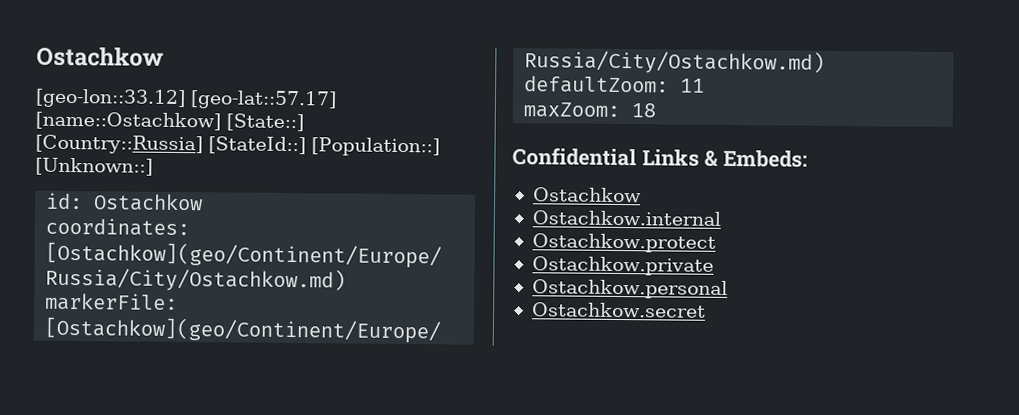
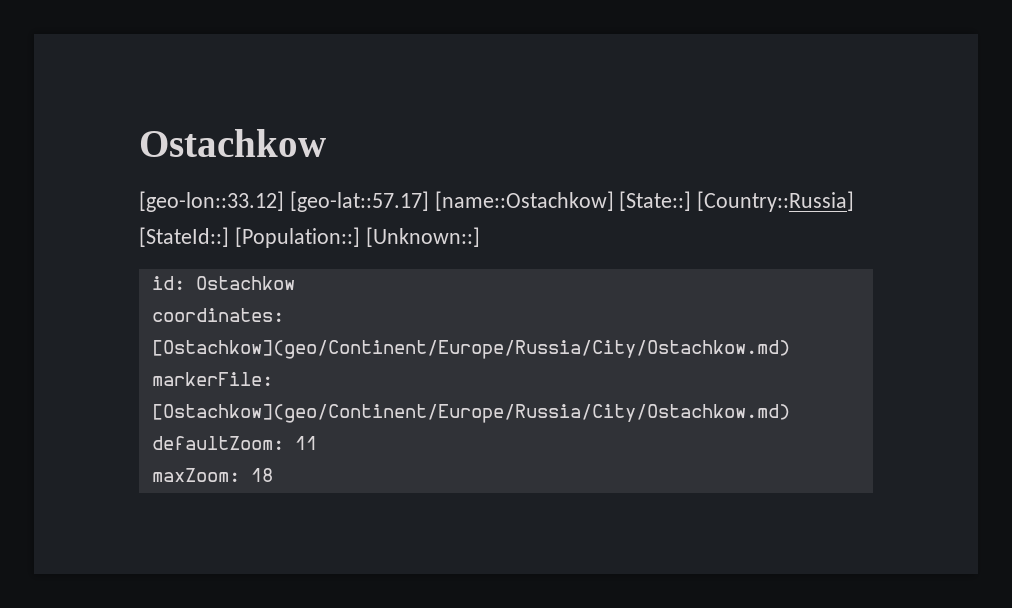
- Confidential Links & Embeds:
- Ostachkow
- Ostachkow.internal
- Ostachkow.protect
- Ostachkow.private
- Ostachkow.personal
- Ostachkow.secret

